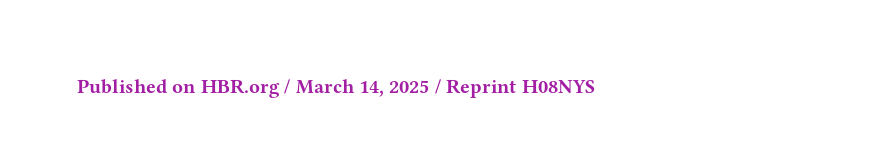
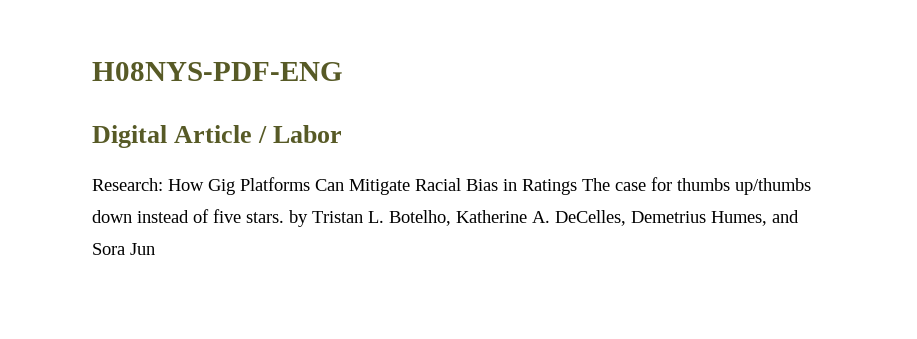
- Published on HBR.org / March 14, 2025 / Reprint H08NYS
+ H08NYS-PDF-ENG
+ Digital Article / Labor
+ Research: How Gig Platforms Can Mitigate Racial Bias in Ratings The case for thumbs up/thumbs down instead of five stars. by Tristan L. Botelho, Katherine A. DeCelles, Demetrius Humes, and Sora Jun

